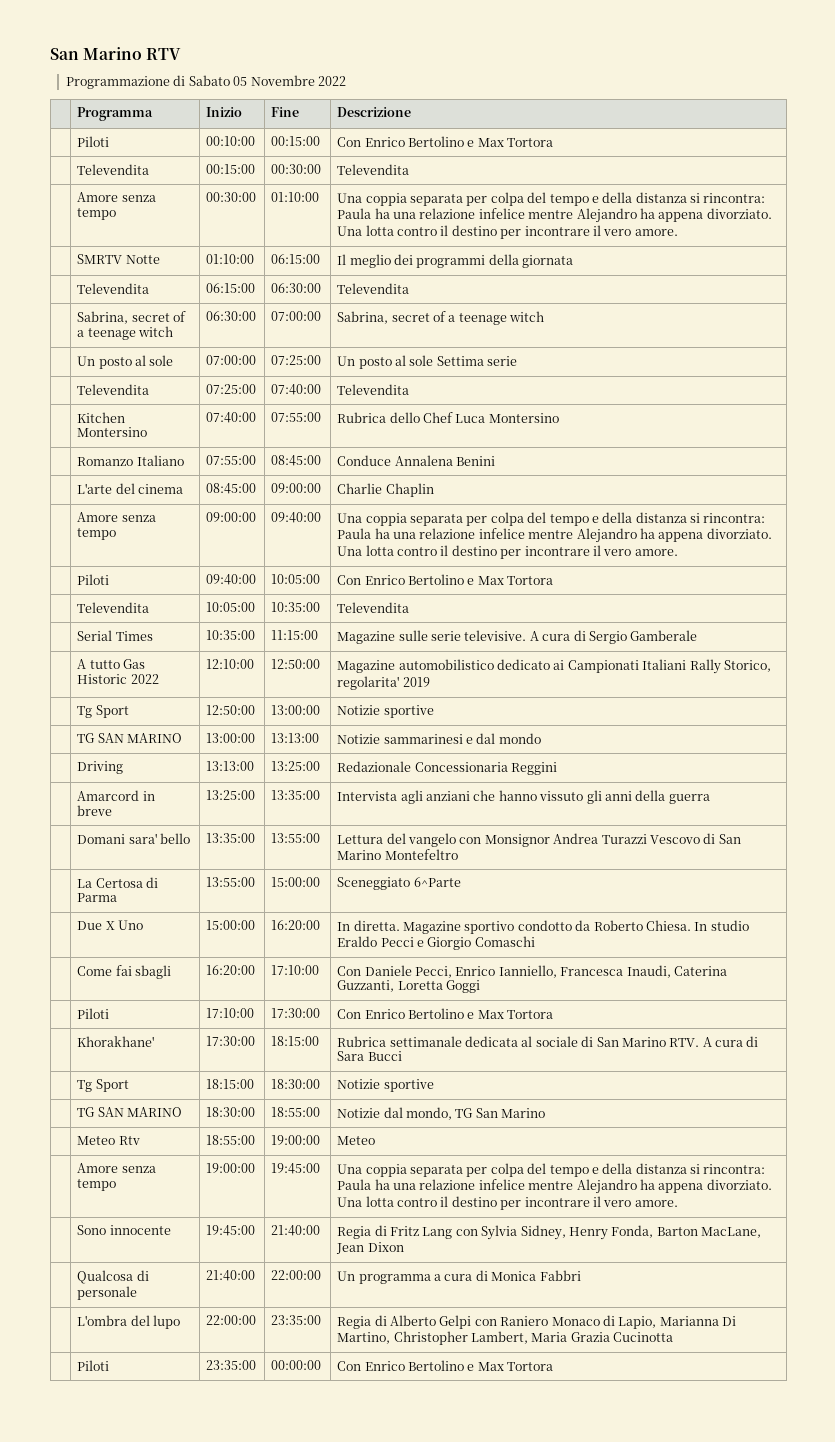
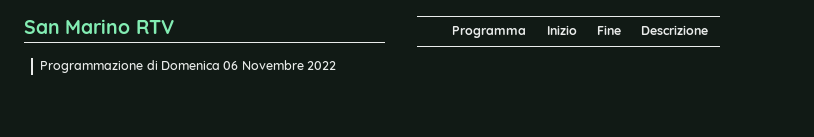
- Programmazione di Sabato 05 Novembre 2022
+ Programmazione di Domenica 06 Novembre 2022
- | Piloti | 00:10:00 | 00:15:00 | Con Enrico Bertolino e Max Tortora
- | Televendita | 00:15:00 | 00:30:00 | Televendita
- | Amore senza tempo | 00:30:00 | 01:10:00 | Una coppia separata per colpa del tempo e della distanza si rincontra: Paula ha una relazione infelice mentre Alejandro ha appena divorziato. Una lotta contro il destino per incontrare il vero amore.
- | SMRTV Notte | 01:10:00 | 06:15:00 | Il meglio dei programmi della giornata
- | Televendita | 06:15:00 | 06:30:00 | Televendita
- | Sabrina, secret of a teenage witch | 06:30:00 | 07:00:00 | Sabrina, secret of a teenage witch
- | Un posto al sole | 07:00:00 | 07:25:00 | Un posto al sole Settima serie
- | Televendita | 07:25:00 | 07:40:00 | Televendita
- | Kitchen Montersino | 07:40:00 | 07:55:00 | Rubrica dello Chef Luca Montersino
- | Romanzo Italiano | 07:55:00 | 08:45:00 | Conduce Annalena Benini
- | L'arte del cinema | 08:45:00 | 09:00:00 | Charlie Chaplin
- | Amore senza tempo | 09:00:00 | 09:40:00 | Una coppia separata per colpa del tempo e della distanza si rincontra: Paula ha una relazione infelice mentre Alejandro ha appena divorziato. Una lotta contro il destino per incontrare il vero amore.
- | Piloti | 09:40:00 | 10:05:00 | Con Enrico Bertolino e Max Tortora
- | Televendita | 10:05:00 | 10:35:00 | Televendita
- | Serial Times | 10:35:00 | 11:15:00 | Magazine sulle serie televisive. A cura di Sergio Gamberale
- | A tutto Gas Historic 2022 | 12:10:00 | 12:50:00 | Magazine automobilistico dedicato ai Campionati Italiani Rally Storico, regolarita' 2019
- | Tg Sport | 12:50:00 | 13:00:00 | Notizie sportive
- | TG SAN MARINO | 13:00:00 | 13:13:00 | Notizie sammarinesi e dal mondo
- | Driving | 13:13:00 | 13:25:00 | Redazionale Concessionaria Reggini
- | Amarcord in breve | 13:25:00 | 13:35:00 | Intervista agli anziani che hanno vissuto gli anni della guerra
- | Domani sara' bello | 13:35:00 | 13:55:00 | Lettura del vangelo con Monsignor Andrea Turazzi Vescovo di San Marino Montefeltro
- | La Certosa di Parma | 13:55:00 | 15:00:00 | Sceneggiato 6^Parte
- | Due X Uno | 15:00:00 | 16:20:00 | In diretta. Magazine sportivo condotto da Roberto Chiesa. In studio Eraldo Pecci e Giorgio Comaschi
- | Come fai sbagli | 16:20:00 | 17:10:00 | Con Daniele Pecci, Enrico Ianniello, Francesca Inaudi, Caterina Guzzanti, Loretta Goggi
- | Piloti | 17:10:00 | 17:30:00 | Con Enrico Bertolino e Max Tortora
- | Khorakhane' | 17:30:00 | 18:15:00 | Rubrica settimanale dedicata al sociale di San Marino RTV. A cura di Sara Bucci
- | Tg Sport | 18:15:00 | 18:30:00 | Notizie sportive
- | TG SAN MARINO | 18:30:00 | 18:55:00 | Notizie dal mondo, TG San Marino
- | Meteo Rtv | 18:55:00 | 19:00:00 | Meteo
- | Amore senza tempo | 19:00:00 | 19:45:00 | Una coppia separata per colpa del tempo e della distanza si rincontra: Paula ha una relazione infelice mentre Alejandro ha appena divorziato. Una lotta contro il destino per incontrare il vero amore.
- | Sono innocente | 19:45:00 | 21:40:00 | Regia di Fritz Lang con Sylvia Sidney, Henry Fonda, Barton MacLane, Jean Dixon
- | Qualcosa di personale | 21:40:00 | 22:00:00 | Un programma a cura di Monica Fabbri
- | L'ombra del lupo | 22:00:00 | 23:35:00 | Regia di Alberto Gelpi con Raniero Monaco di Lapio, Marianna Di Martino, Christopher Lambert, Maria Grazia Cucinotta
- | Piloti | 23:35:00 | 00:00:00 | Con Enrico Bertolino e Max Tortora

